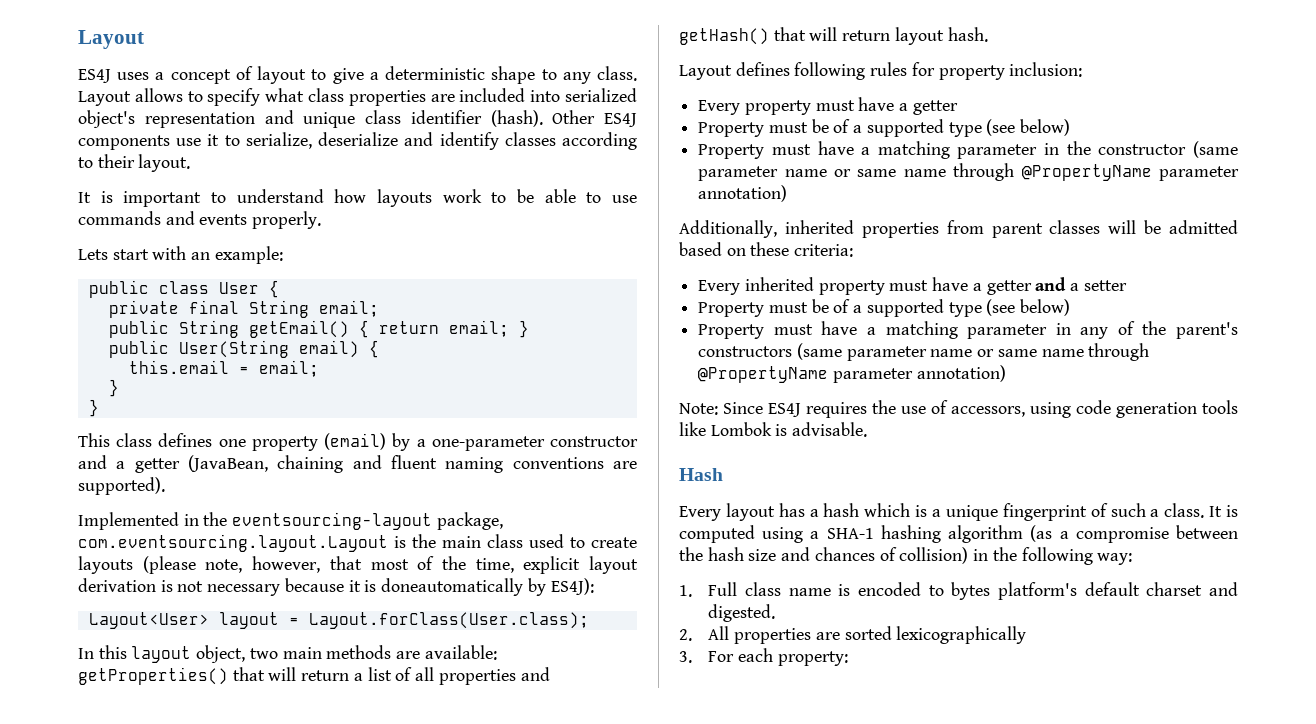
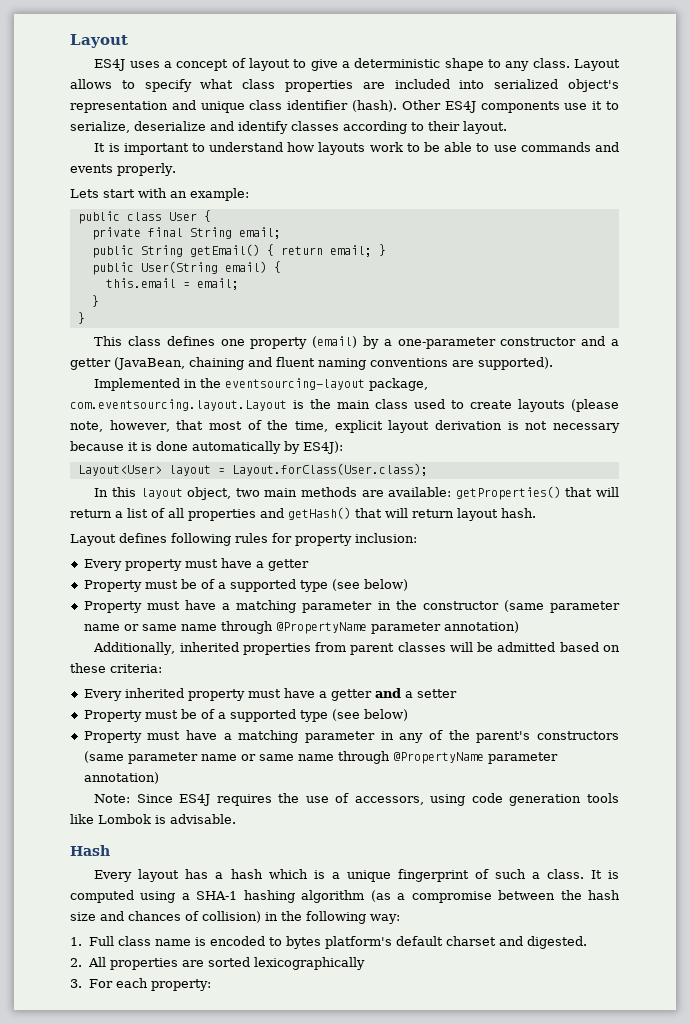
- Implemented in the eventsourcing-layout package, com.eventsourcing.layout.Layout is the main class used to create layouts (please note, however, that most of the time, explicit layout derivation is not necessary because it is doneautomatically by ES4J):
+ Implemented in the eventsourcing-layout package, com.eventsourcing.layout.Layout is the main class used to create layouts (please note, however, that most of the time, explicit layout derivation is not necessary because it is done automatically by ES4J):

